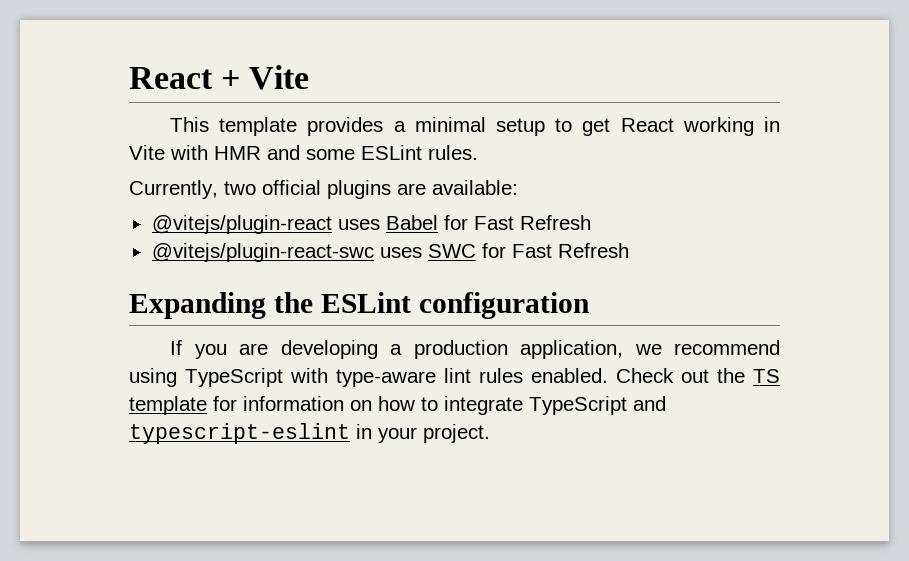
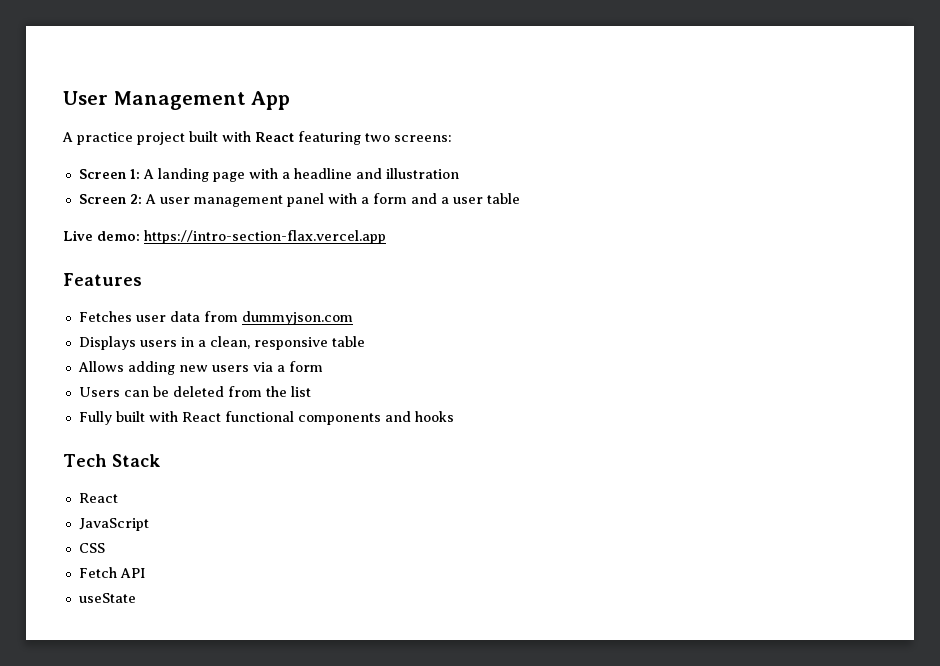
- React + Vite
- This template provides a minimal setup to get React working in Vite with HMR and some ESLint rules.
- Currently, two official plugins are available:
- @vitejs/plugin-react uses Babel for Fast Refresh
- @vitejs/plugin-react-swc uses SWC for Fast Refresh
- Expanding the ESLint configuration
- If you are developing a production application, we recommend using TypeScript with type-aware lint rules enabled. Check out the TS template for information on how to integrate TypeScript and typescript-eslint in your project.
+ User Management App
+ A practice project built with React featuring two screens:
+ Screen 1: A landing page with a headline and illustration
+ Screen 2: A user management panel with a form and a user table
+ Live demo: https://intro-section-flax.vercel.app
+ Features
+ Fetches user data from dummyjson.com
+ Displays users in a clean, responsive table
+ Allows adding new users via a form
+ Users can be deleted from the list
+ Fully built with React functional components and hooks
+ Tech Stack
+ React
+ JavaScript
+ CSS
+ Fetch API
+ useState

